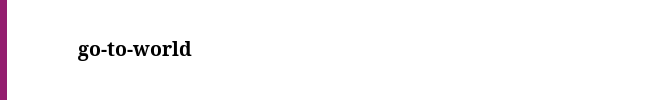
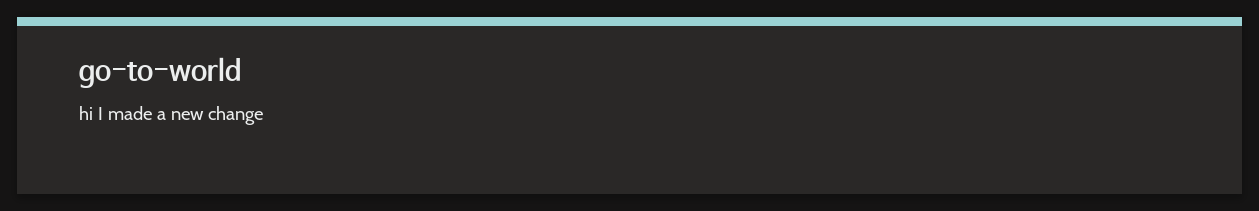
+ hi I made a new change

